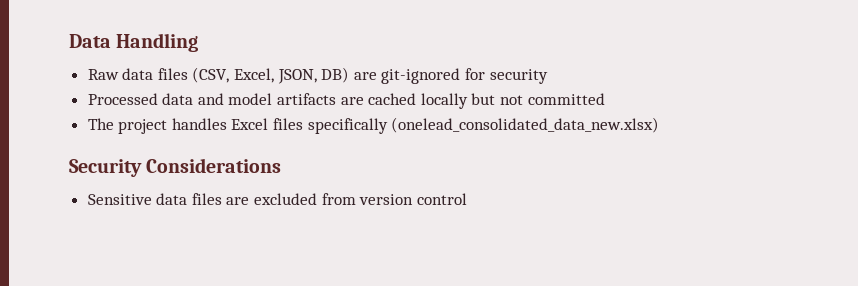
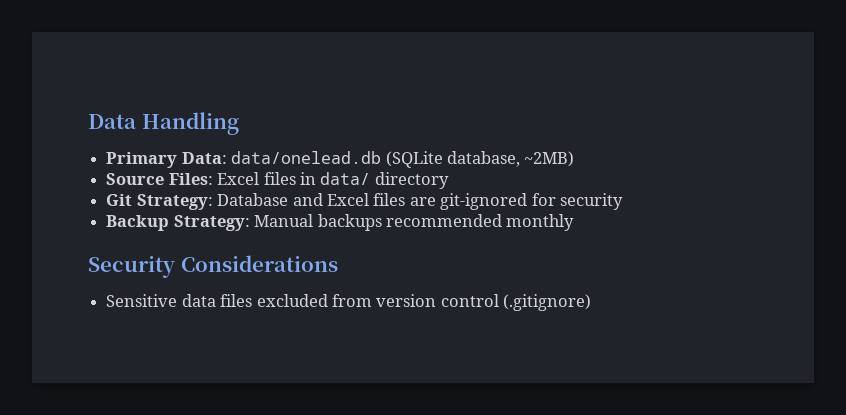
- Raw data files (CSV, Excel, JSON, DB) are git-ignored for security
- Processed data and model artifacts are cached locally but not committed
- The project handles Excel files specifically (onelead_consolidated_data_new.xlsx)
+ Primary Data: data/onelead.db (SQLite database, ~2MB)
+ Source Files: Excel files in data/ directory
+ Git Strategy: Database and Excel files are git-ignored for security
+ Backup Strategy: Manual backups recommended monthly
- Sensitive data files are excluded from version control
+ Sensitive data files excluded from version control (.gitignore)

